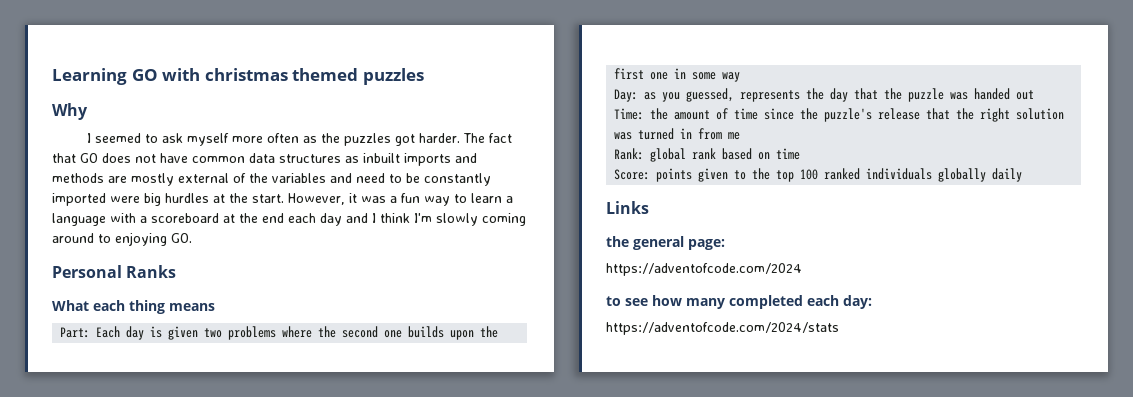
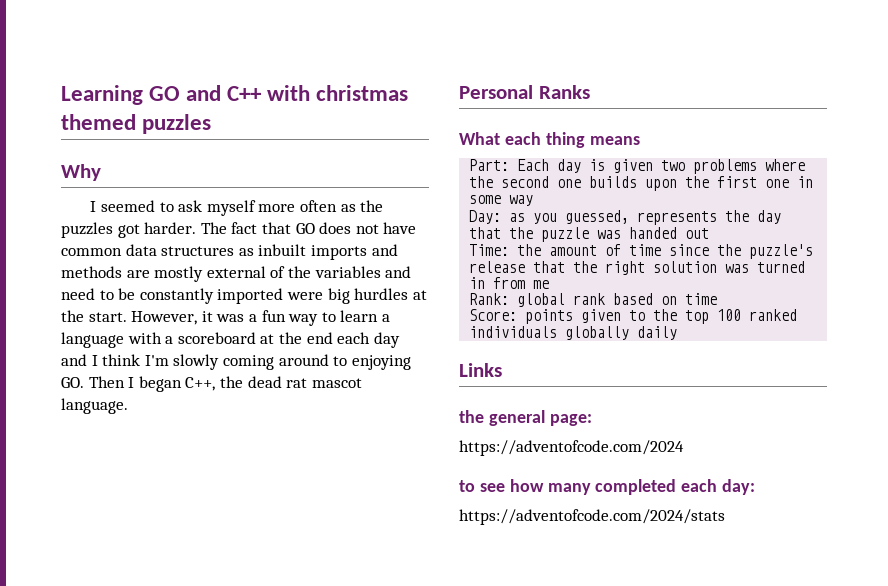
- Learning GO with christmas themed puzzles
+ Learning GO and C++ with christmas themed puzzles
- However, it was a fun way to learn a language with a scoreboard at the end each day and I think I'm slowly coming around to enjoying GO.
+ However, it was a fun way to learn a language with a scoreboard at the end each day and I think I'm slowly coming around to enjoying GO. Then I began C++, the dead rat mascot language.

